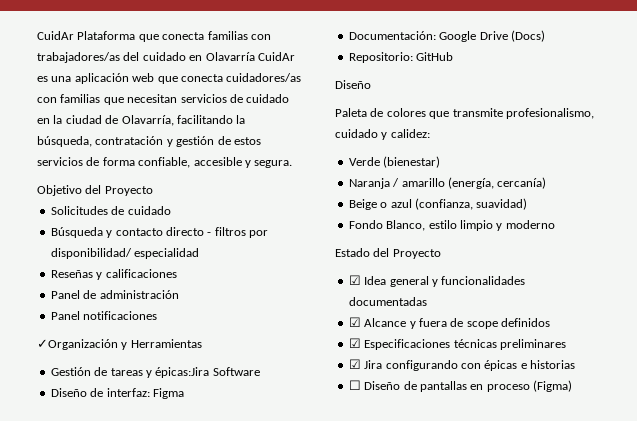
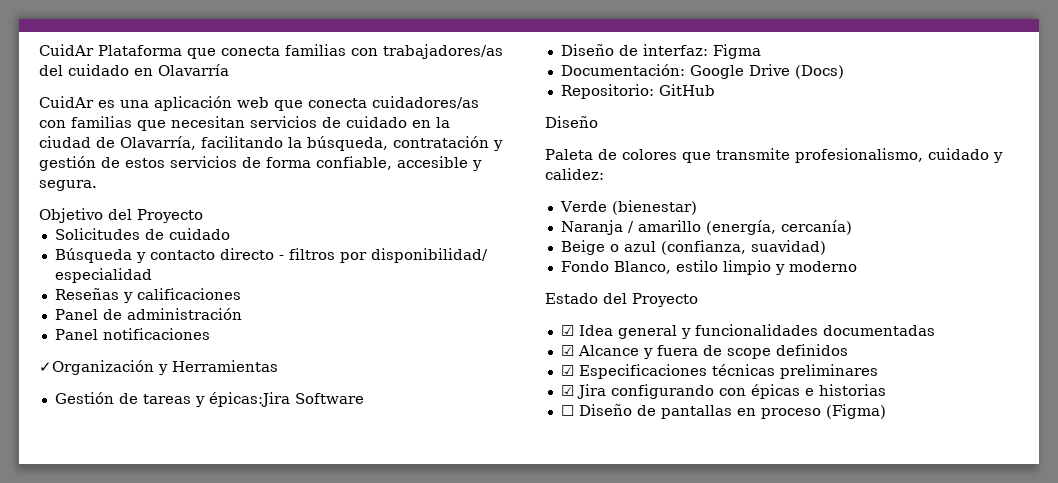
- CuidAr Plataforma que conecta familias con trabajadores/as del cuidado en Olavarría CuidAr es una aplicación web que conecta cuidadores/as con familias que necesitan servicios de cuidado en la ciudad de Olavarría, facilitando la búsqueda, contratación y gestión de estos servicios de forma confiable, accesible y segura.
+ CuidAr Plataforma que conecta familias con trabajadores/as del cuidado en Olavarría
+ CuidAr es una aplicación web que conecta cuidadores/as con familias que necesitan servicios de cuidado en la ciudad de Olavarría, facilitando la búsqueda, contratación y gestión de estos servicios de forma confiable, accesible y segura.

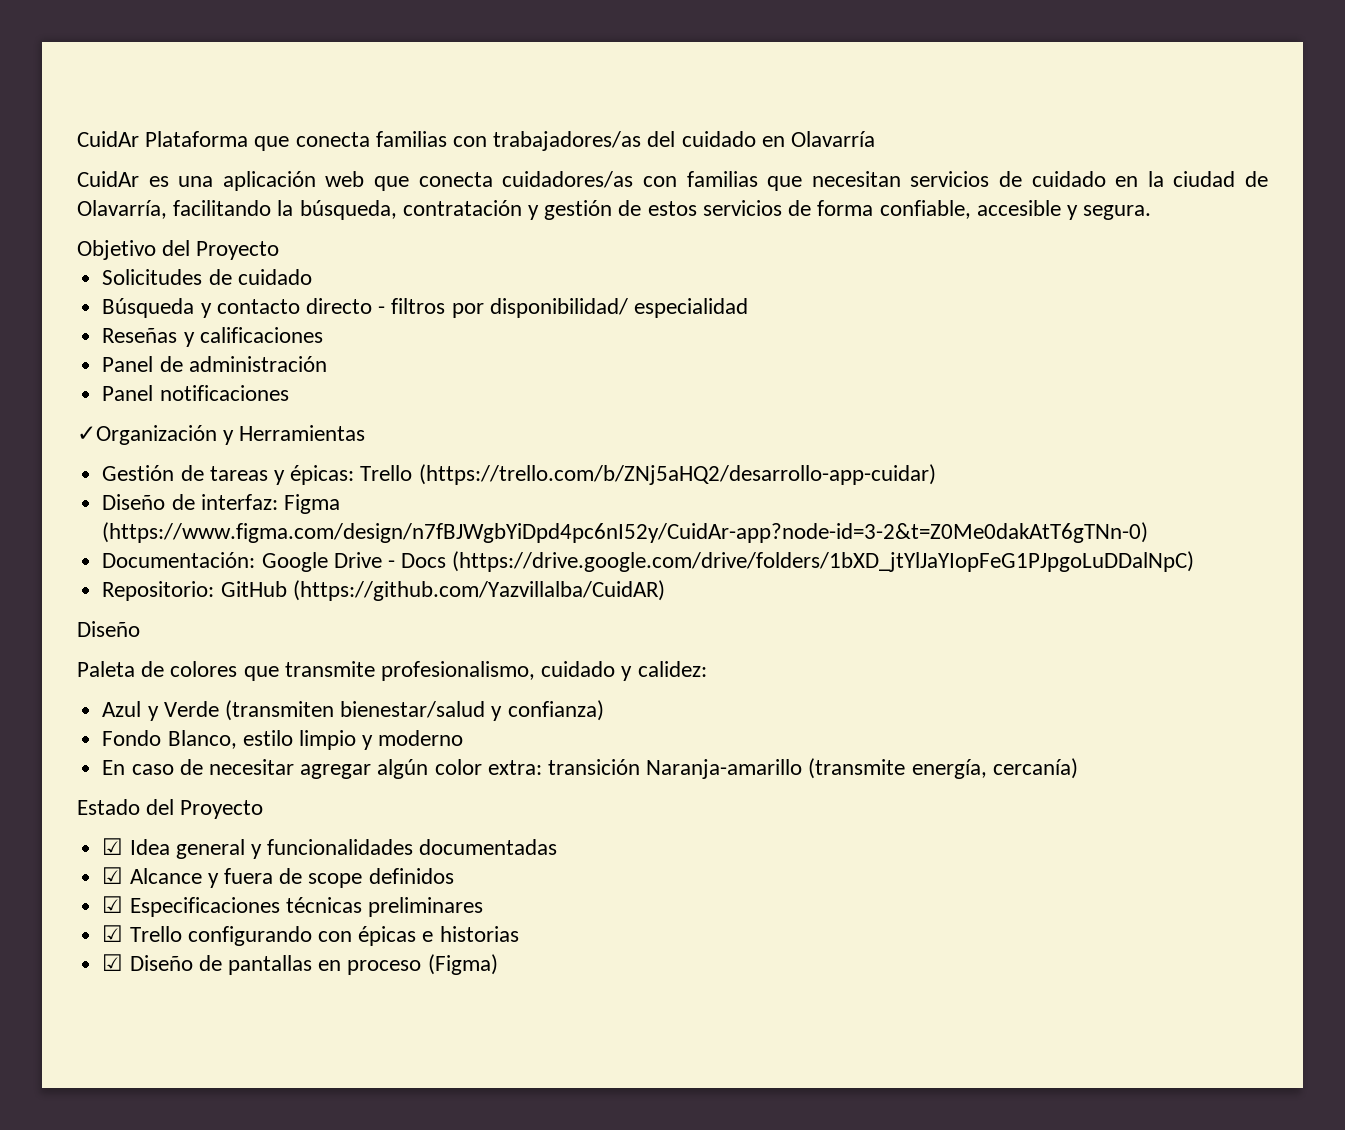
- Gestión de tareas y épicas:Jira Software
+ Gestión de tareas y épicas: Trello (https://trello.com/b/ZNj5aHQ2/desarrollo-app-cuidar)
- Diseño de interfaz: Figma
+ Diseño de interfaz: Figma (https://www.figma.com/design/n7fBJWgbYiDpd4pc6nI52y/CuidAr-app?node-id=3-2&t=Z0Me0dakAtT6gTNn-0)
- Documentación: Google Drive (Docs)
+ Documentación: Google Drive - Docs (https://drive.google.com/drive/folders/1bXD_jtYlJaYIopFeG1PJpgoLuDDalNpC)
- Repositorio: GitHub
+ Repositorio: GitHub (https://github.com/Yazvillalba/CuidAR)
- Verde (bienestar)
- Naranja / amarillo (energía, cercanía)
- Beige o azul (confianza, suavidad)
+ Azul y Verde (transmiten bienestar/salud y confianza)
+ En caso de necesitar agregar algún color extra: transición Naranja-amarillo (transmite energía, cercanía)
- ☑ Jira configurando con épicas e historias
+ ☑ Trello configurando con épicas e historias
- ☐ Diseño de pantallas en proceso (Figma)
+ ☑ Diseño de pantallas en proceso (Figma)

